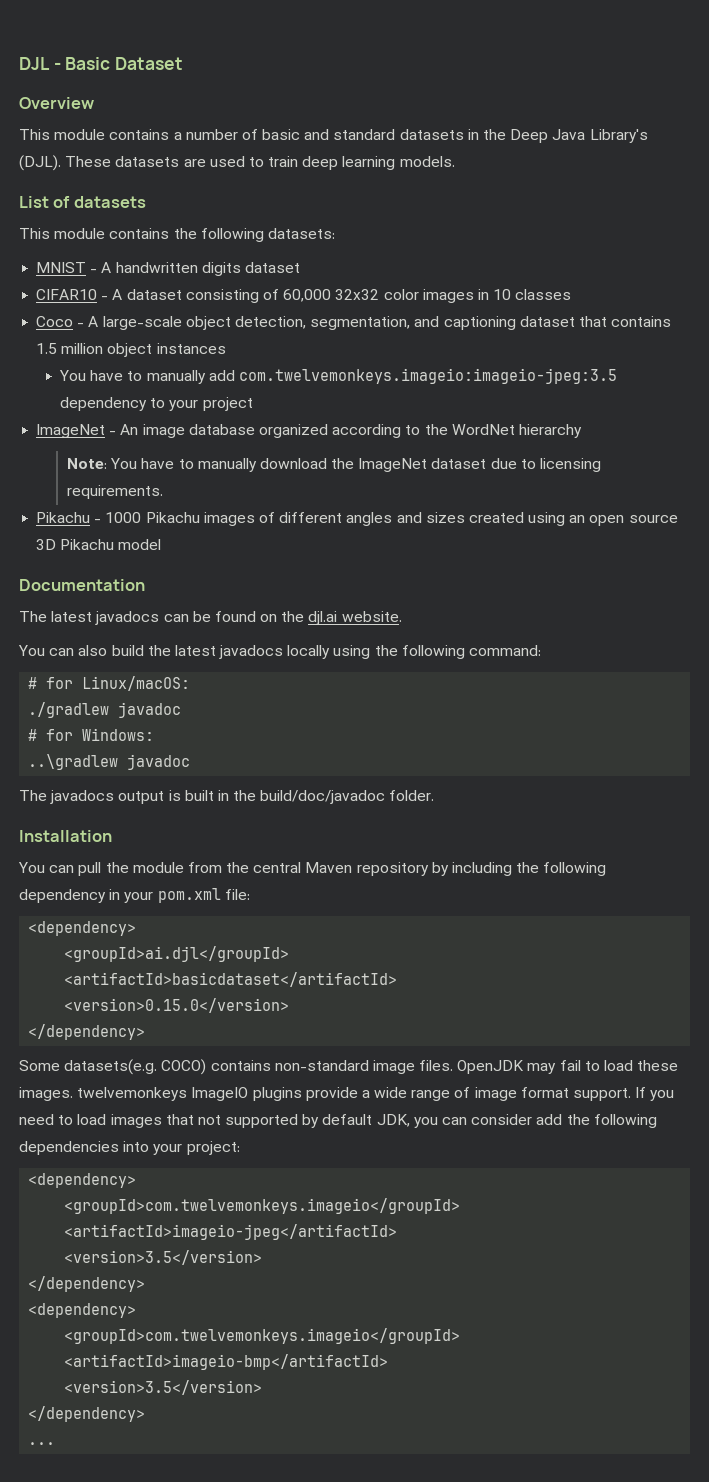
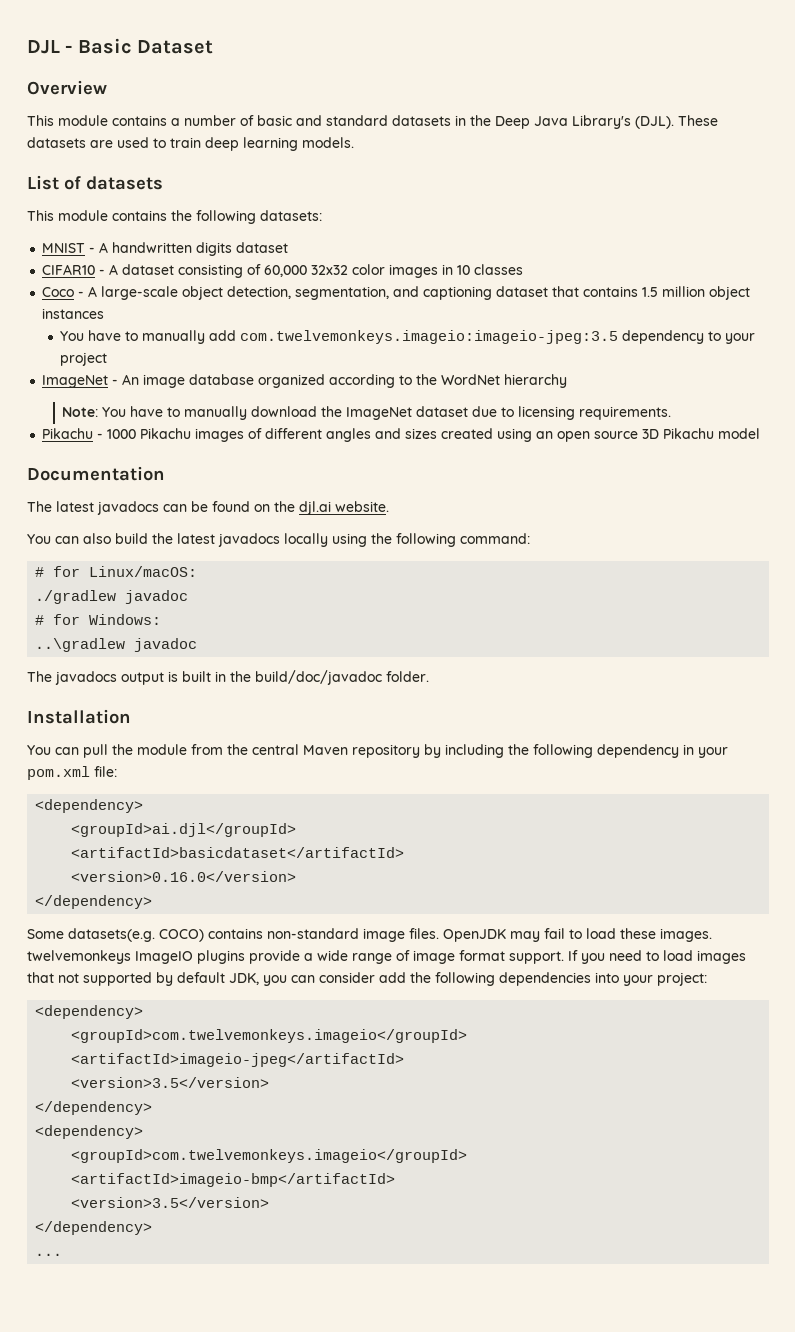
- <version>0.15.0</version>
+ <version>0.16.0</version>

